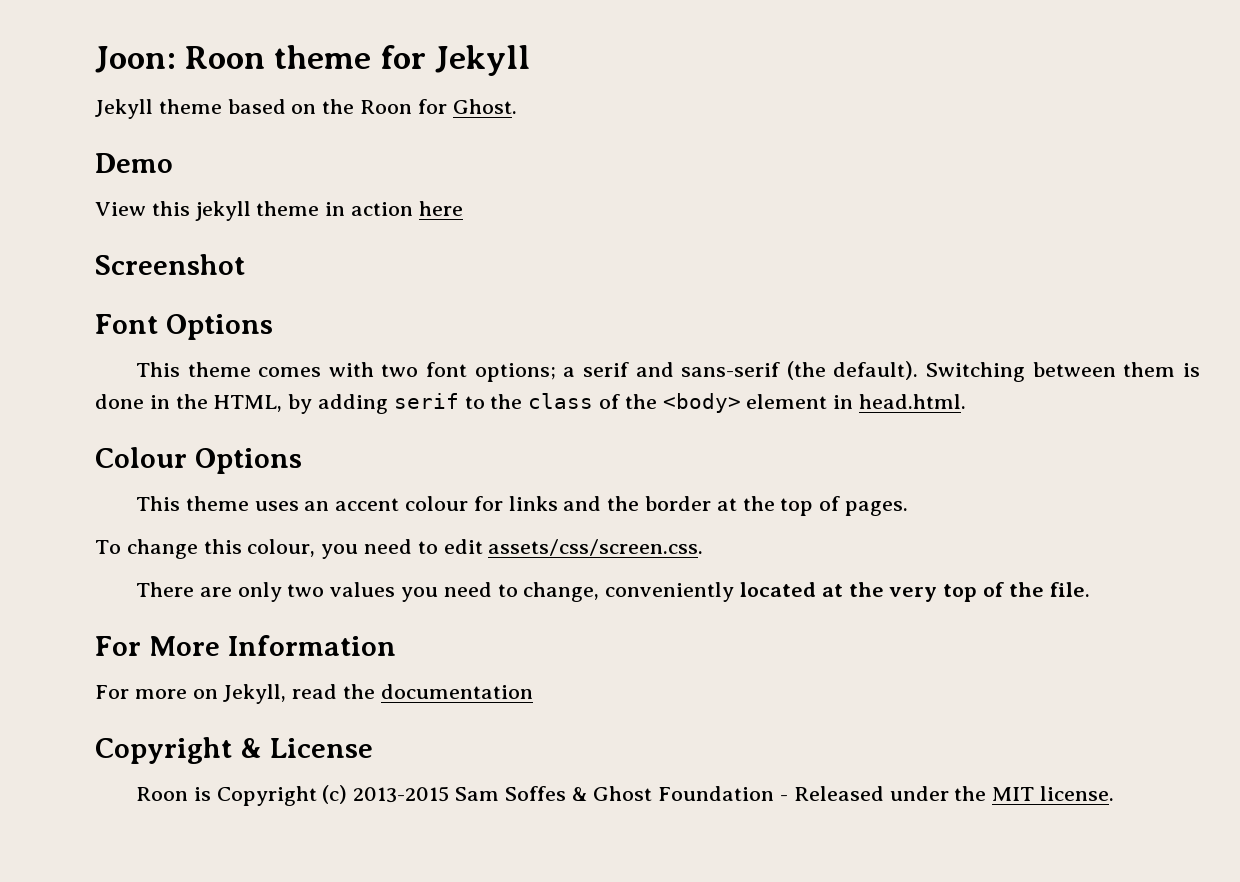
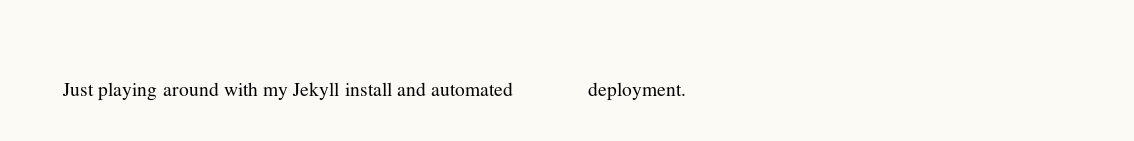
- Joon: Roon theme for Jekyll
- Jekyll theme based on the Roon for Ghost.
- Demo
- View this jekyll theme in action here
- Screenshot
- Font Options
- This theme comes with two font options; a serif and sans-serif (the default). Switching between them is done in the HTML, by adding serif to the class of the <body> element in head.html.
- Colour Options
- This theme uses an accent colour for links and the border at the top of pages.
- To change this colour, you need to edit assets/css/screen.css.
- There are only two values you need to change, conveniently located at the very top of the file.
- For More Information
- For more on Jekyll, read the documentation
- Copyright & License
- Roon is Copyright (c) 2013-2015 Sam Soffes & Ghost Foundation - Released under the MIT license.
+ Just playing around with my Jekyll install and automated deployment.

